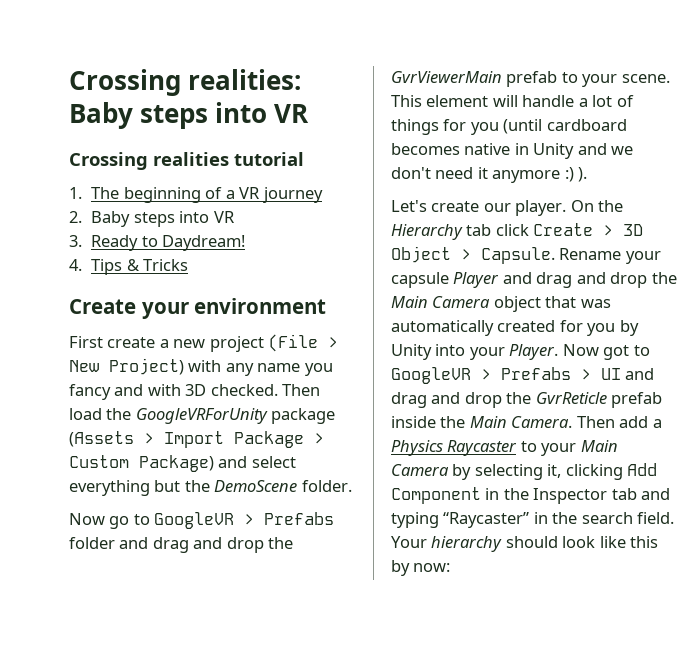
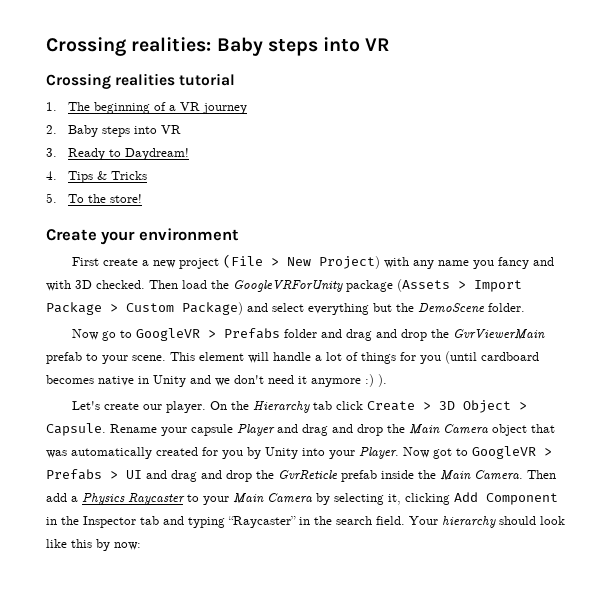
+ 5. To the store!

